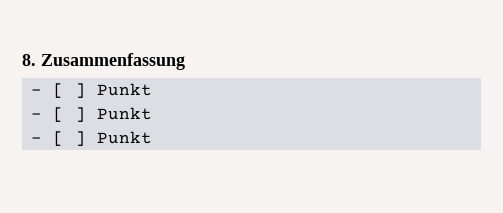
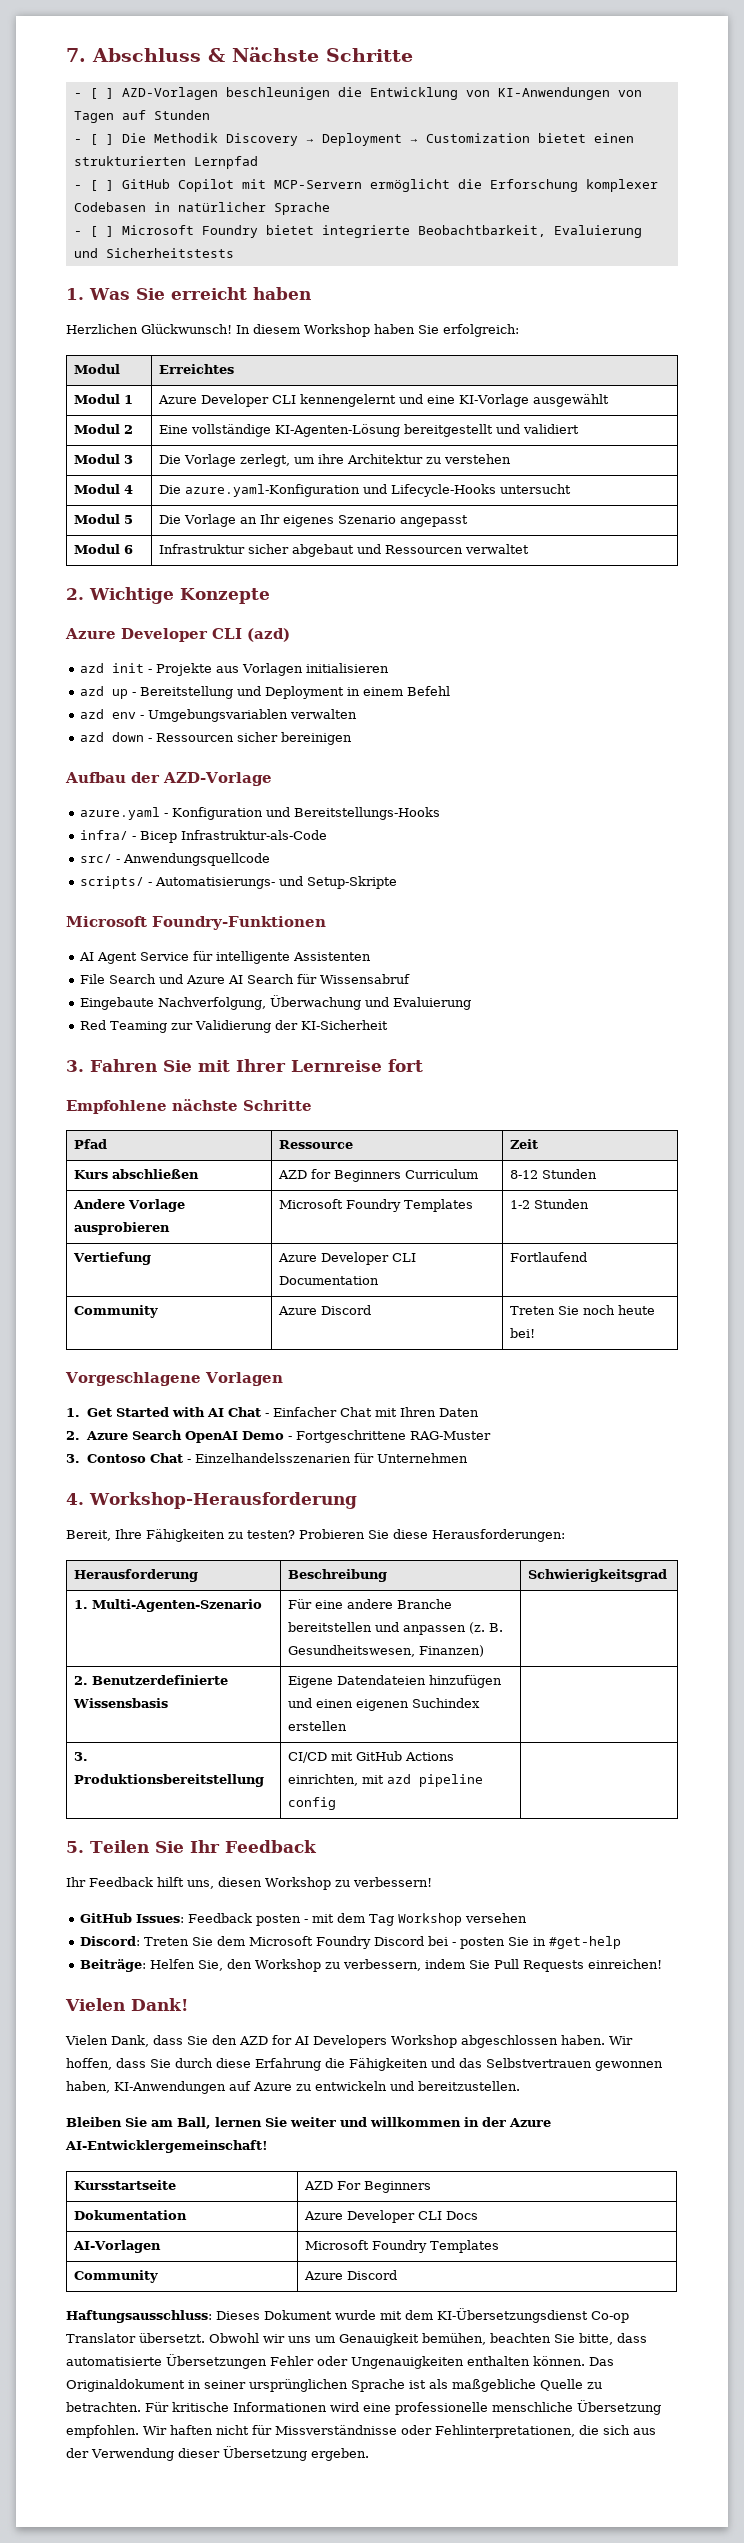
- 8. Zusammenfassung
- - [ ] Punkt
- - [ ] Punkt
- - [ ] Punkt
+ 7. Abschluss & Nächste Schritte
+ - [ ] AZD-Vorlagen beschleunigen die Entwicklung von KI-Anwendungen von Tagen auf Stunden
+ - [ ] Die Methodik Discovery → Deployment → Customization bietet einen strukturierten Lernpfad
+ - [ ] GitHub Copilot mit MCP-Servern ermöglicht die Erforschung komplexer Codebasen in natürlicher Sprache
+ - [ ] Microsoft Foundry bietet integrierte Beobachtbarkeit, Evaluierung und Sicherheitstests
+ 1. Was Sie erreicht haben
+ Herzlichen Glückwunsch! In diesem Workshop haben Sie erfolgreich:
+ Modul | Erreichtes
+ Modul 1 | Azure Developer CLI kennengelernt und eine KI-Vorlage ausgewählt
+ Modul 2 | Eine vollständige KI-Agenten-Lösung bereitgestellt und validiert
+ Modul 3 | Die Vorlage zerlegt, um ihre Architektur zu verstehen
+ Modul 4 | Die azure.yaml-Konfiguration und Lifecycle-Hooks untersucht
+ Modul 5 | Die Vorlage an Ihr eigenes Szenario angepasst
+ Modul 6 | Infrastruktur sicher abgebaut und Ressourcen verwaltet
+ 2. Wichtige Konzepte
+ Azure Developer CLI (azd)
+ azd init - Projekte aus Vorlagen initialisieren
+ azd up - Bereitstellung und Deployment in einem Befehl
+ azd env - Umgebungsvariablen verwalten
+ azd down - Ressourcen sicher bereinigen
+ Aufbau der AZD-Vorlage
+ azure.yaml - Konfiguration und Bereitstellungs-Hooks
+ infra/ - Bicep Infrastruktur-als-Code
+ src/ - Anwendungsquellcode
+ scripts/ - Automatisierungs- und Setup-Skripte
+ Microsoft Foundry-Funktionen
+ AI Agent Service für intelligente Assistenten
+ File Search und Azure AI Search für Wissensabruf
+ Eingebaute Nachverfolgung, Überwachung und Evaluierung
+ Red Teaming zur Validierung der KI-Sicherheit
+ 3. Fahren Sie mit Ihrer Lernreise fort
+ Empfohlene nächste Schritte
+ Pfad | Ressource | Zeit
+ Kurs abschließen | AZD for Beginners Curriculum | 8-12 Stunden
+ Andere Vorlage ausprobieren | Microsoft Foundry Templates | 1-2 Stunden
+ Vertiefung | Azure Developer CLI Documentation | Fortlaufend
+ Community | Azure Discord | Treten Sie noch heute bei!
+ Vorgeschlagene Vorlagen
+ 1. Get Started with AI Chat - Einfacher Chat mit Ihren Daten
+ 2. Azure Search OpenAI Demo - Fortgeschrittene RAG-Muster
+ 3. Contoso Chat - Einzelhandelsszenarien für Unternehmen
+ 4. Workshop-Herausforderung
+ Bereit, Ihre Fähigkeiten zu testen? Probieren Sie diese Herausforderungen:
+ Herausforderung | Beschreibung | Schwierigkeitsgrad
+ 1. Multi-Agenten-Szenario | Für eine andere Branche bereitstellen und anpassen (z. B. Gesundheitswesen, Finanzen) |
+ 2. Benutzerdefinierte Wissensbasis | Eigene Datendateien hinzufügen und einen eigenen Suchindex erstellen |
+ 3. Produktionsbereitstellung | CI/CD mit GitHub Actions einrichten, mit azd pipeline config |
+ 5. Teilen Sie Ihr Feedback
+ Ihr Feedback hilft uns, diesen Workshop zu verbessern!
+ GitHub Issues: Feedback posten - mit dem Tag Workshop versehen
+ Discord: Treten Sie dem Microsoft Foundry Discord bei - posten Sie in #get-help
+ Beiträge: Helfen Sie, den Workshop zu verbessern, indem Sie Pull Requests einreichen!
+ Vielen Dank!
+ Vielen Dank, dass Sie den AZD for AI Developers Workshop abgeschlossen haben. Wir hoffen, dass Sie durch diese Erfahrung die Fähigkeiten und das Selbstvertrauen gewonnen haben, KI-Anwendungen auf Azure zu entwickeln und bereitzustellen.
+ Bleiben Sie am Ball, lernen Sie weiter und willkommen in der Azure AI-Entwicklergemeinschaft!
+ Kursstartseite | AZD For Beginners
+ Dokumentation | Azure Developer CLI Docs
+ AI-Vorlagen | Microsoft Foundry Templates
+ Community | Azure Discord
+ Haftungsausschluss: Dieses Dokument wurde mit dem KI-Übersetzungsdienst Co-op Translator übersetzt. Obwohl wir uns um Genauigkeit bemühen, beachten Sie bitte, dass automatisierte Übersetzungen Fehler oder Ungenauigkeiten enthalten können. Das Originaldokument in seiner ursprünglichen Sprache ist als maßgebliche Quelle zu betrachten. Für kritische Informationen wird eine professionelle menschliche Übersetzung empfohlen. Wir haften nicht für Missverständnisse oder Fehlinterpretationen, die sich aus der Verwendung dieser Übersetzung ergeben.

